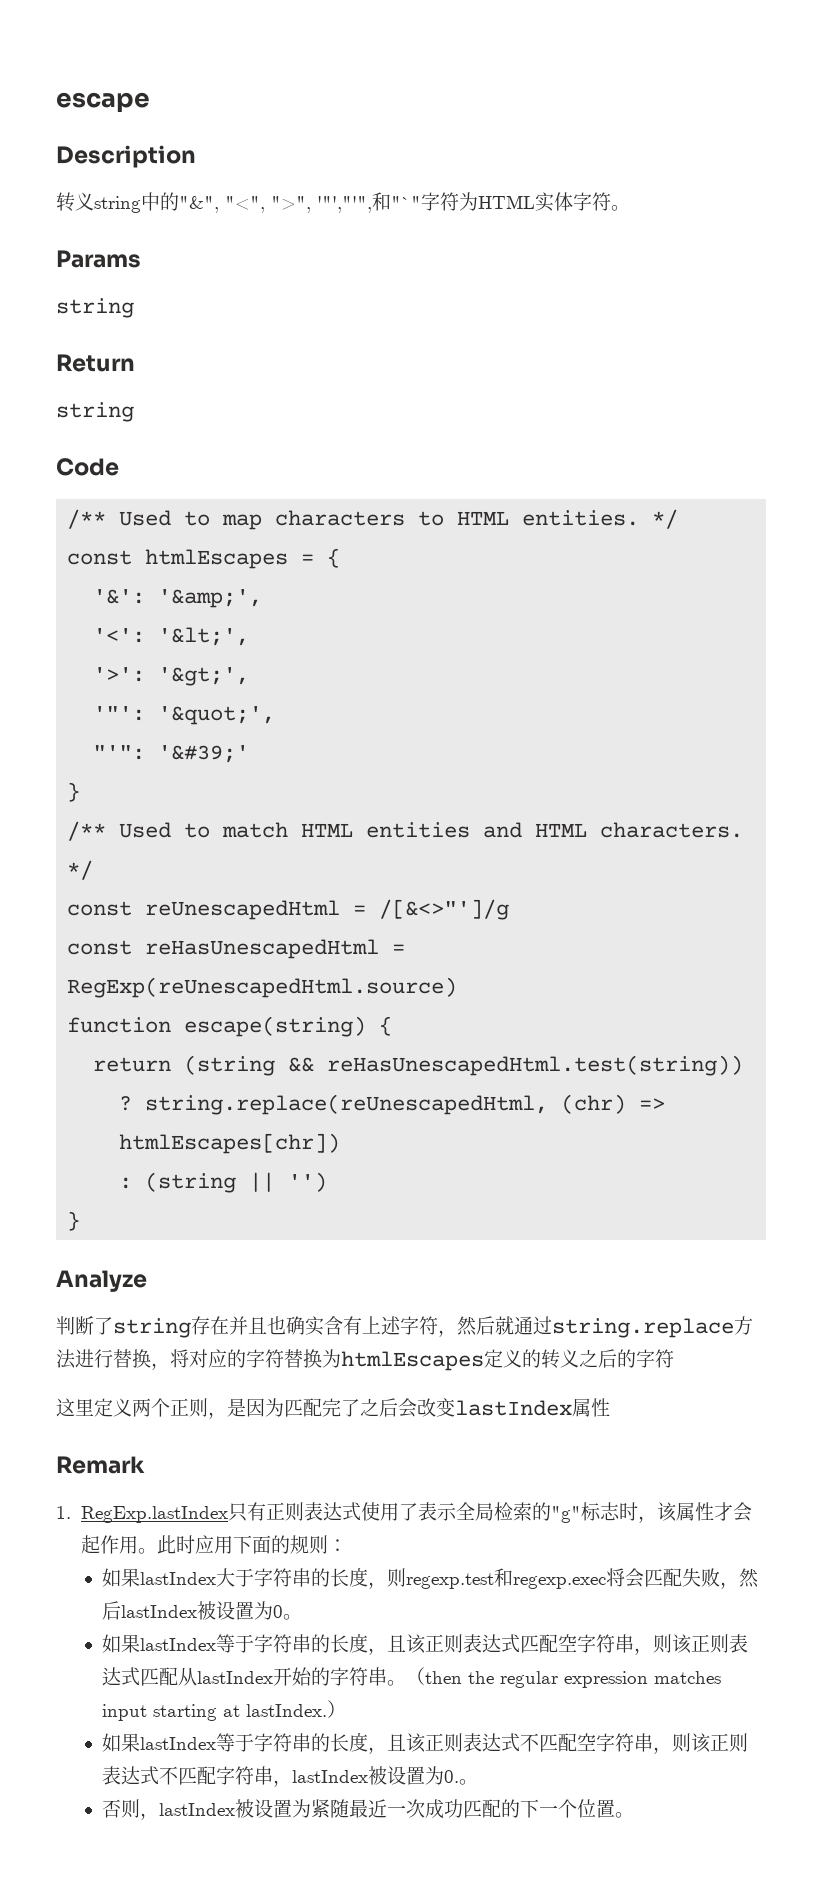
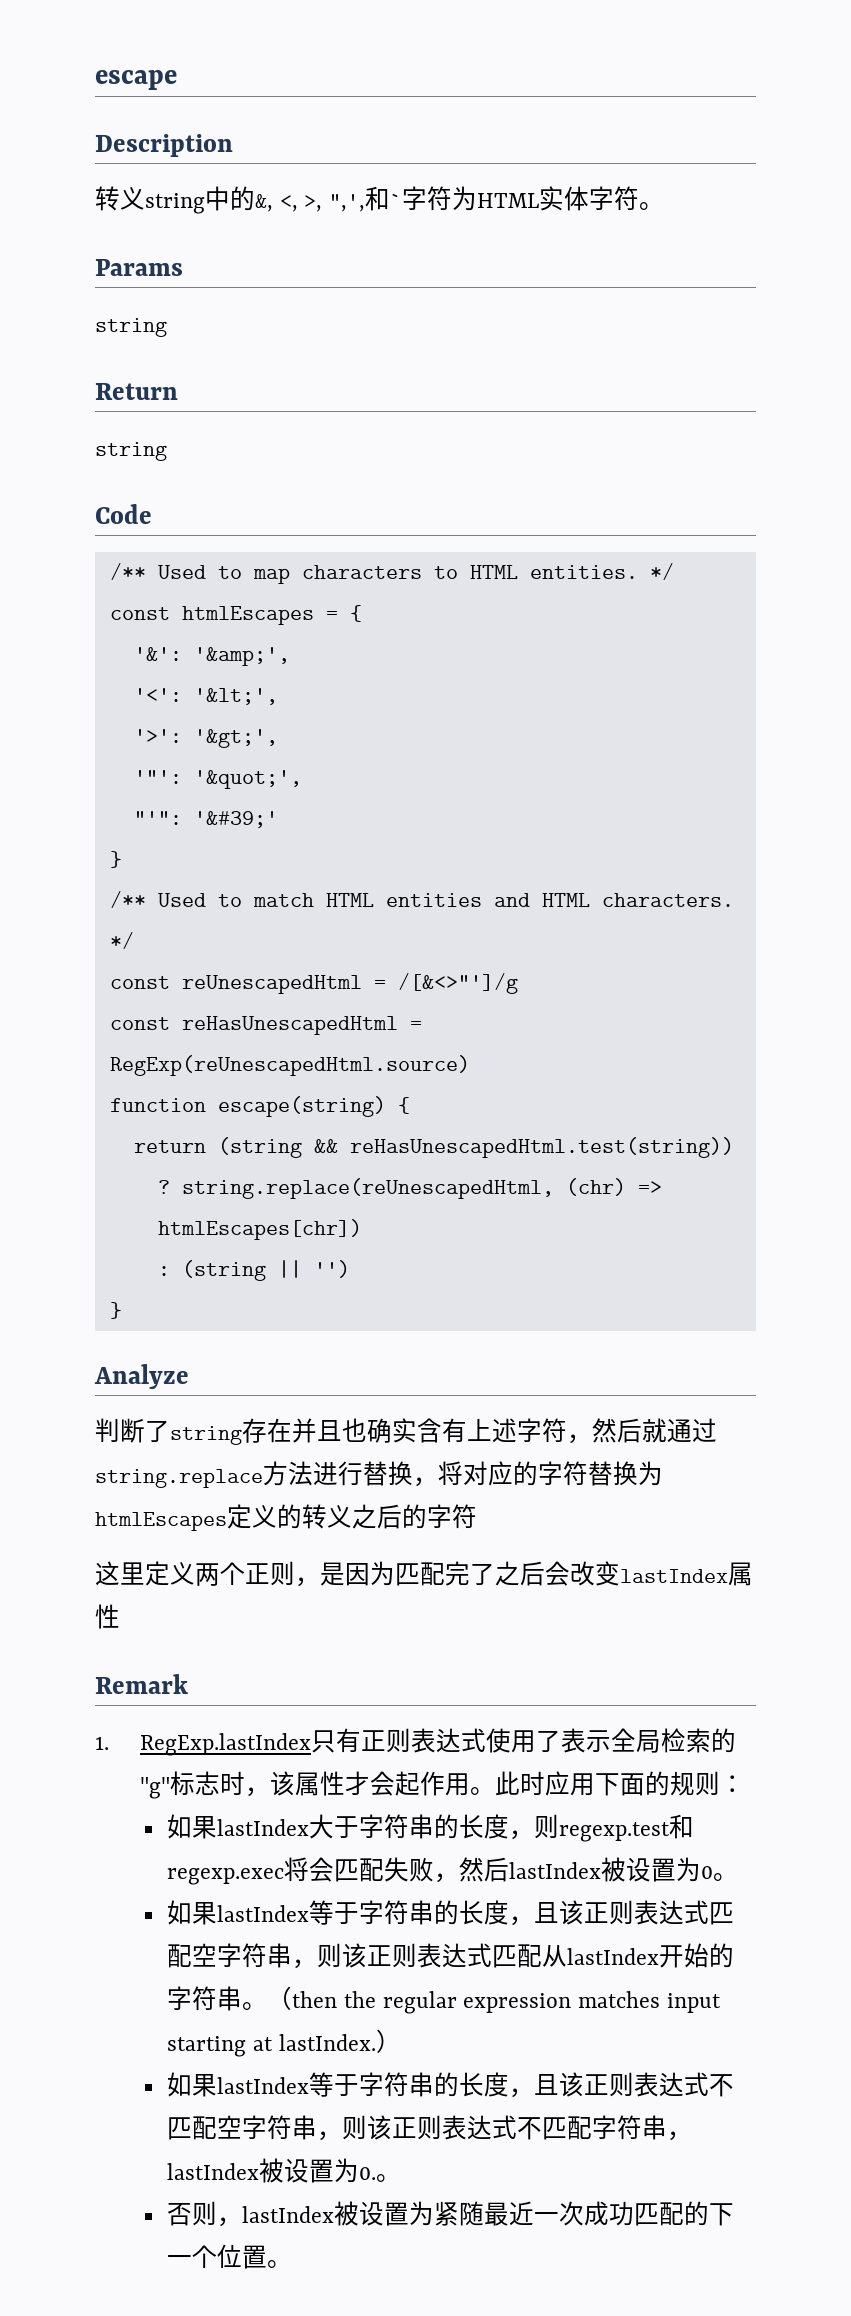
- 转义string中的"&", "<", ">", '"',"'",和"`"字符为HTML实体字符。
+ 转义string中的&, <, >, ",',和`字符为HTML实体字符。

